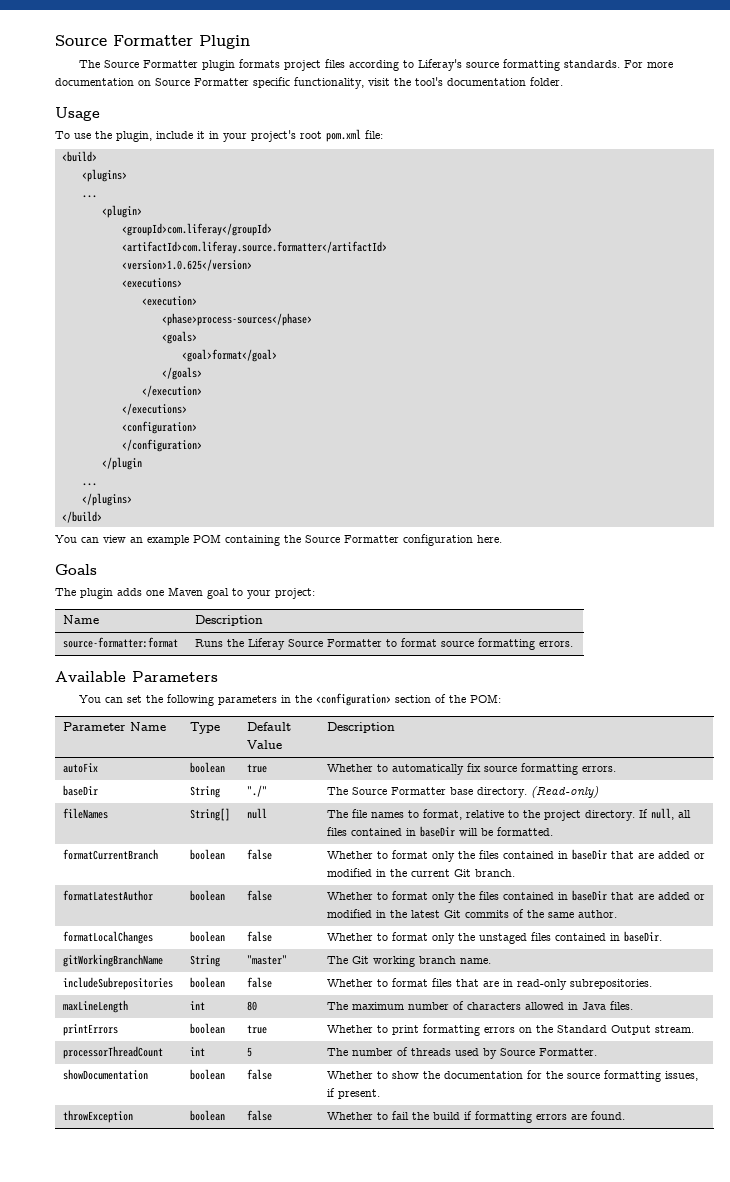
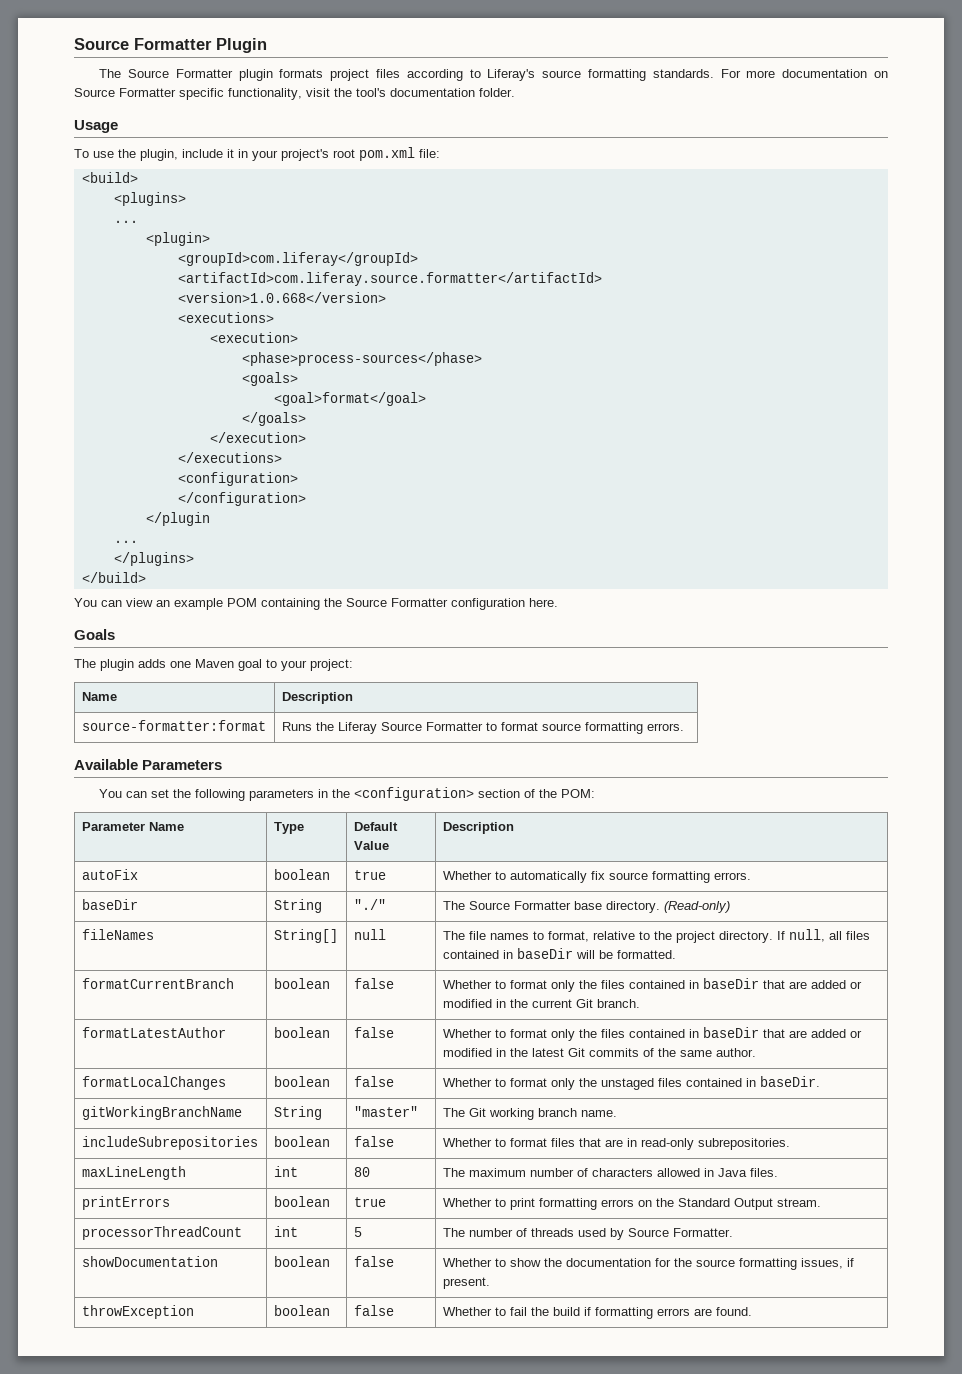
- <version>1.0.625</version>
+ <version>1.0.668</version>

